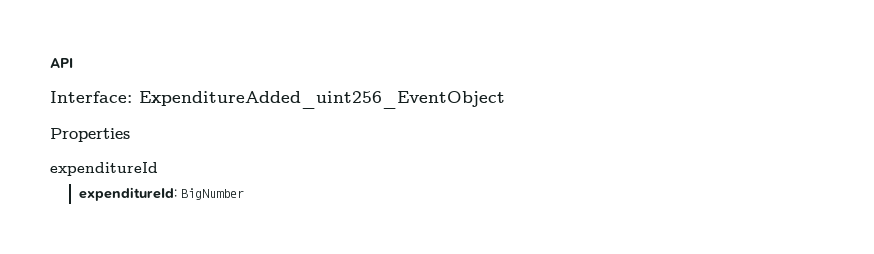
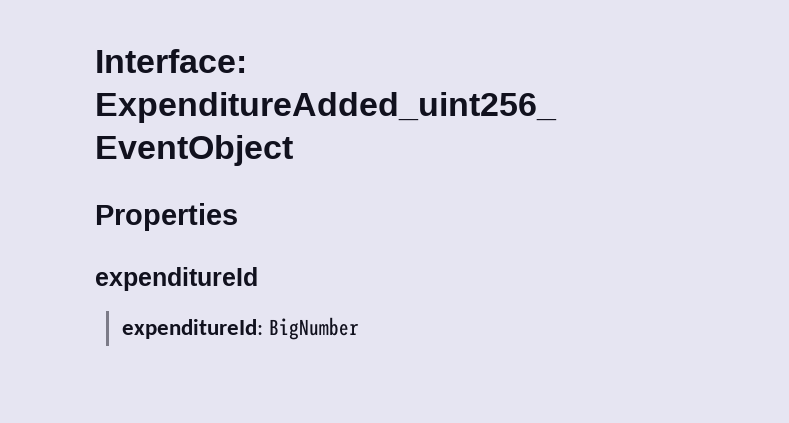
- API

